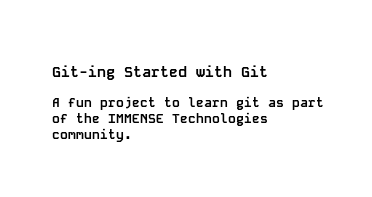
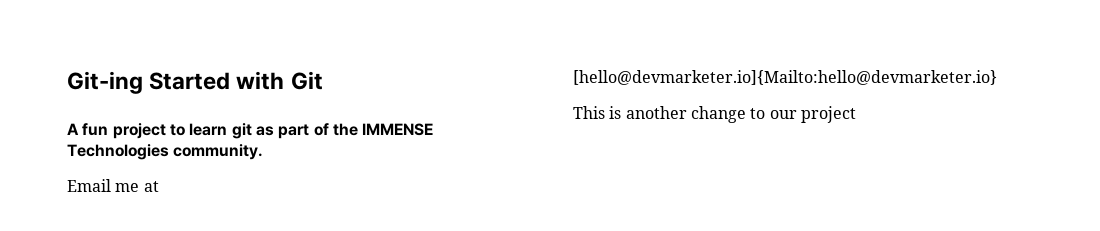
+ Email me at [hello@devmarketer.io]{Mailto:hello@devmarketer.io}
+ This is another change to our project

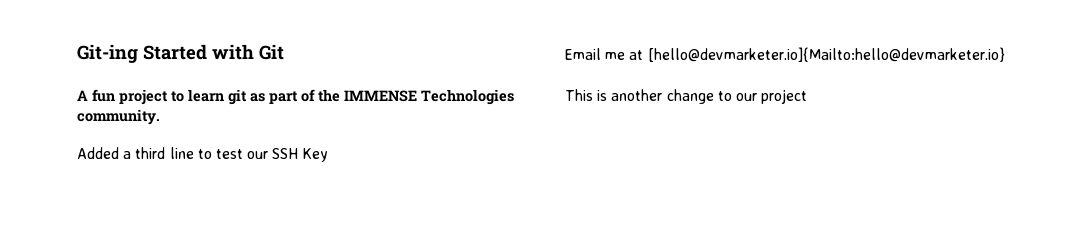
+ Added a third line to test our SSH Key

